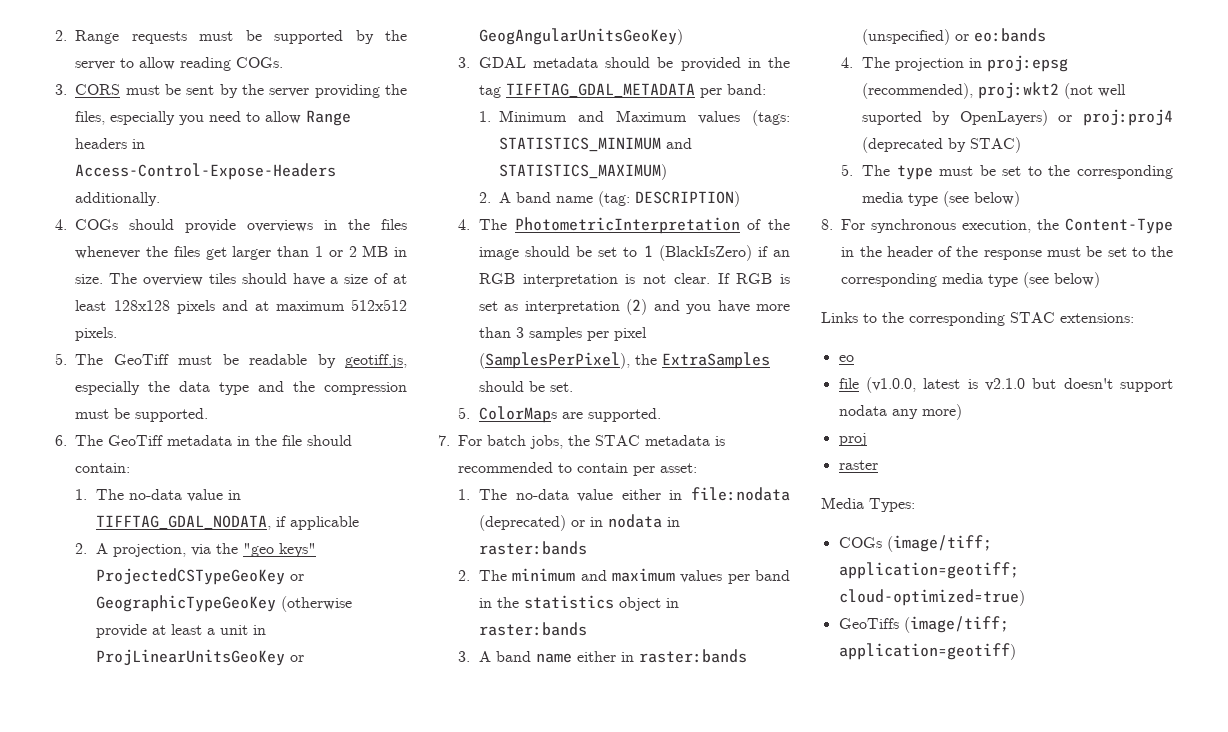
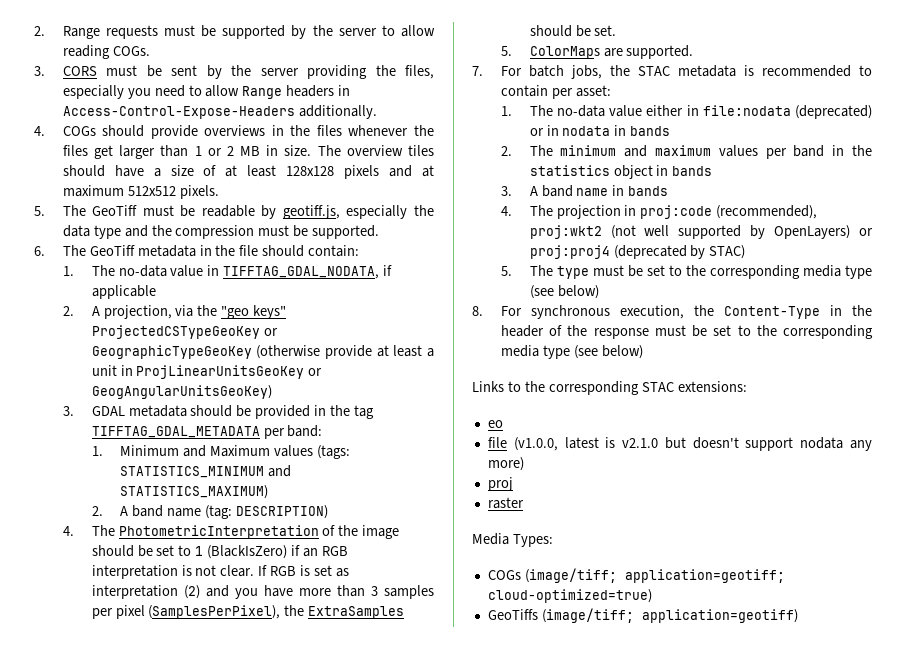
- 1. The no-data value either in file:nodata (deprecated) or in nodata in raster:bands
+ 1. The no-data value either in file:nodata (deprecated) or in nodata in bands
- 2. The minimum and maximum values per band in the statistics object in raster:bands
+ 2. The minimum and maximum values per band in the statistics object in bands
- 3. A band name either in raster:bands (unspecified) or eo:bands
+ 3. A band name in bands
- 4. The projection in proj:epsg (recommended), proj:wkt2 (not well suported by OpenLayers) or proj:proj4 (deprecated by STAC)
+ 4. The projection in proj:code (recommended), proj:wkt2 (not well supported by OpenLayers) or proj:proj4 (deprecated by STAC)

